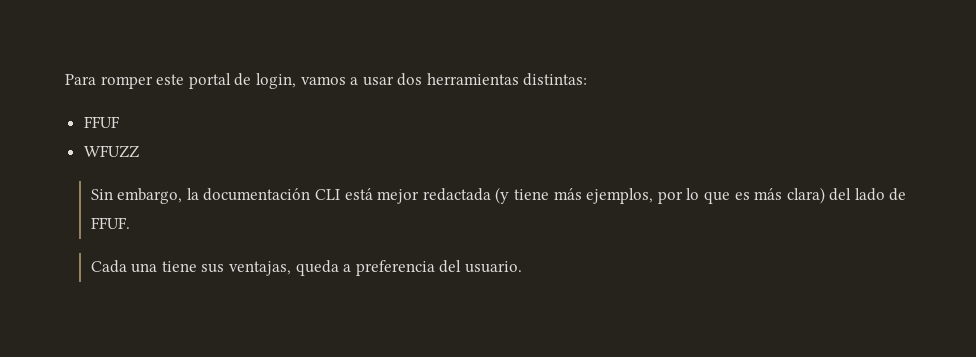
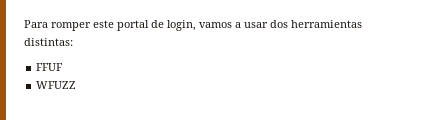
- Sin embargo, la documentación CLI está mejor redactada (y tiene más ejemplos, por lo que es más clara) del lado de FFUF.
- Cada una tiene sus ventajas, queda a preferencia del usuario.

